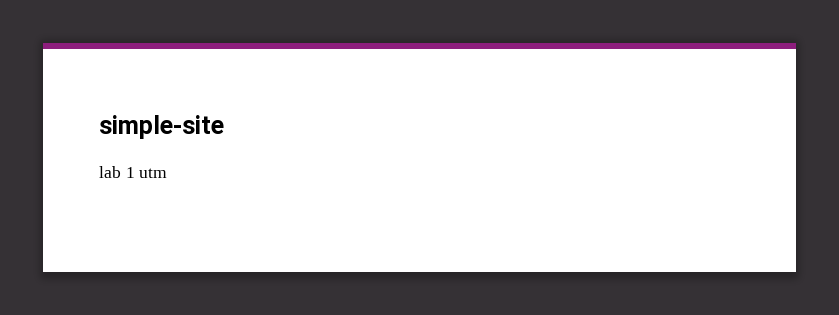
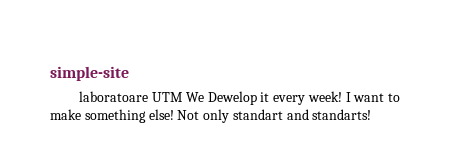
- lab 1 utm
+ laboratoare UTM We Dewelop it every week! I want to make something else! Not only standart and standarts!

